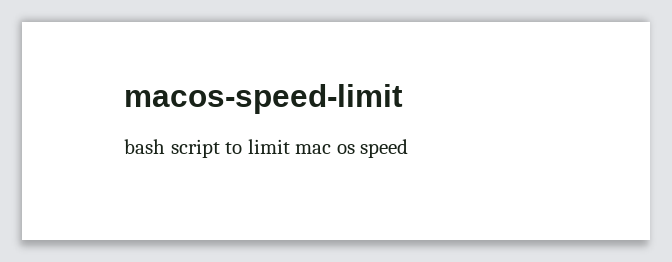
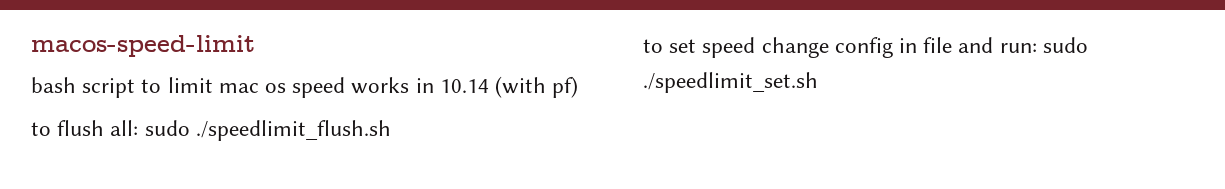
- bash script to limit mac os speed
+ bash script to limit mac os speed works in 10.14 (with pf)
+ to flush all: sudo ./speedlimit_flush.sh
+ to set speed change config in file and run: sudo ./speedlimit_set.sh

